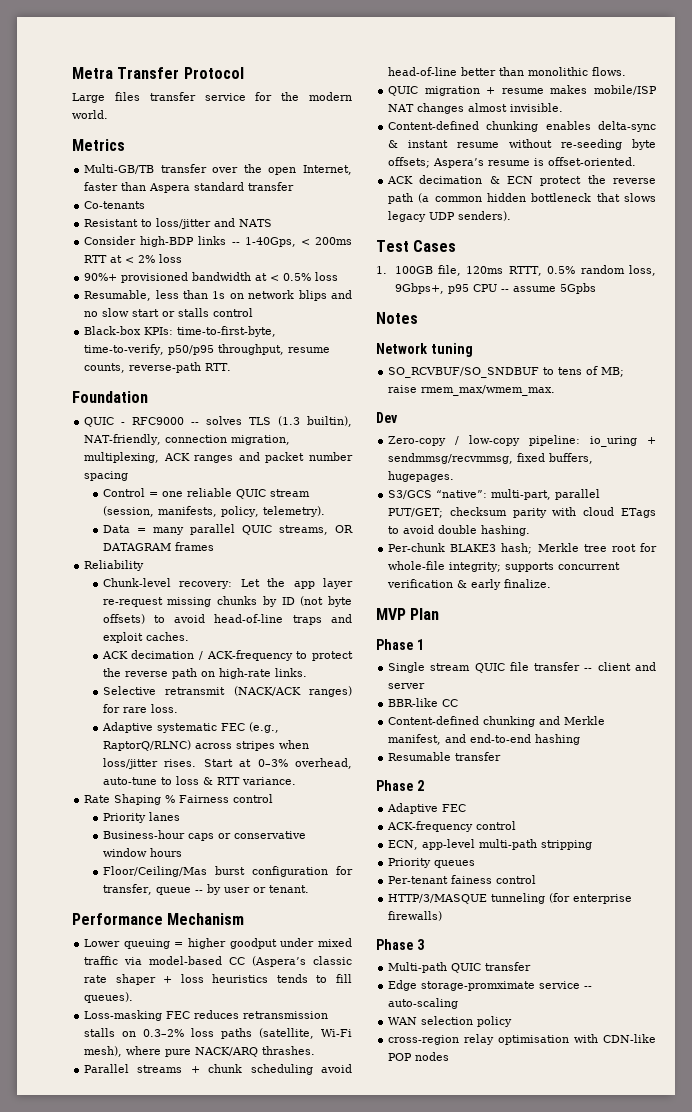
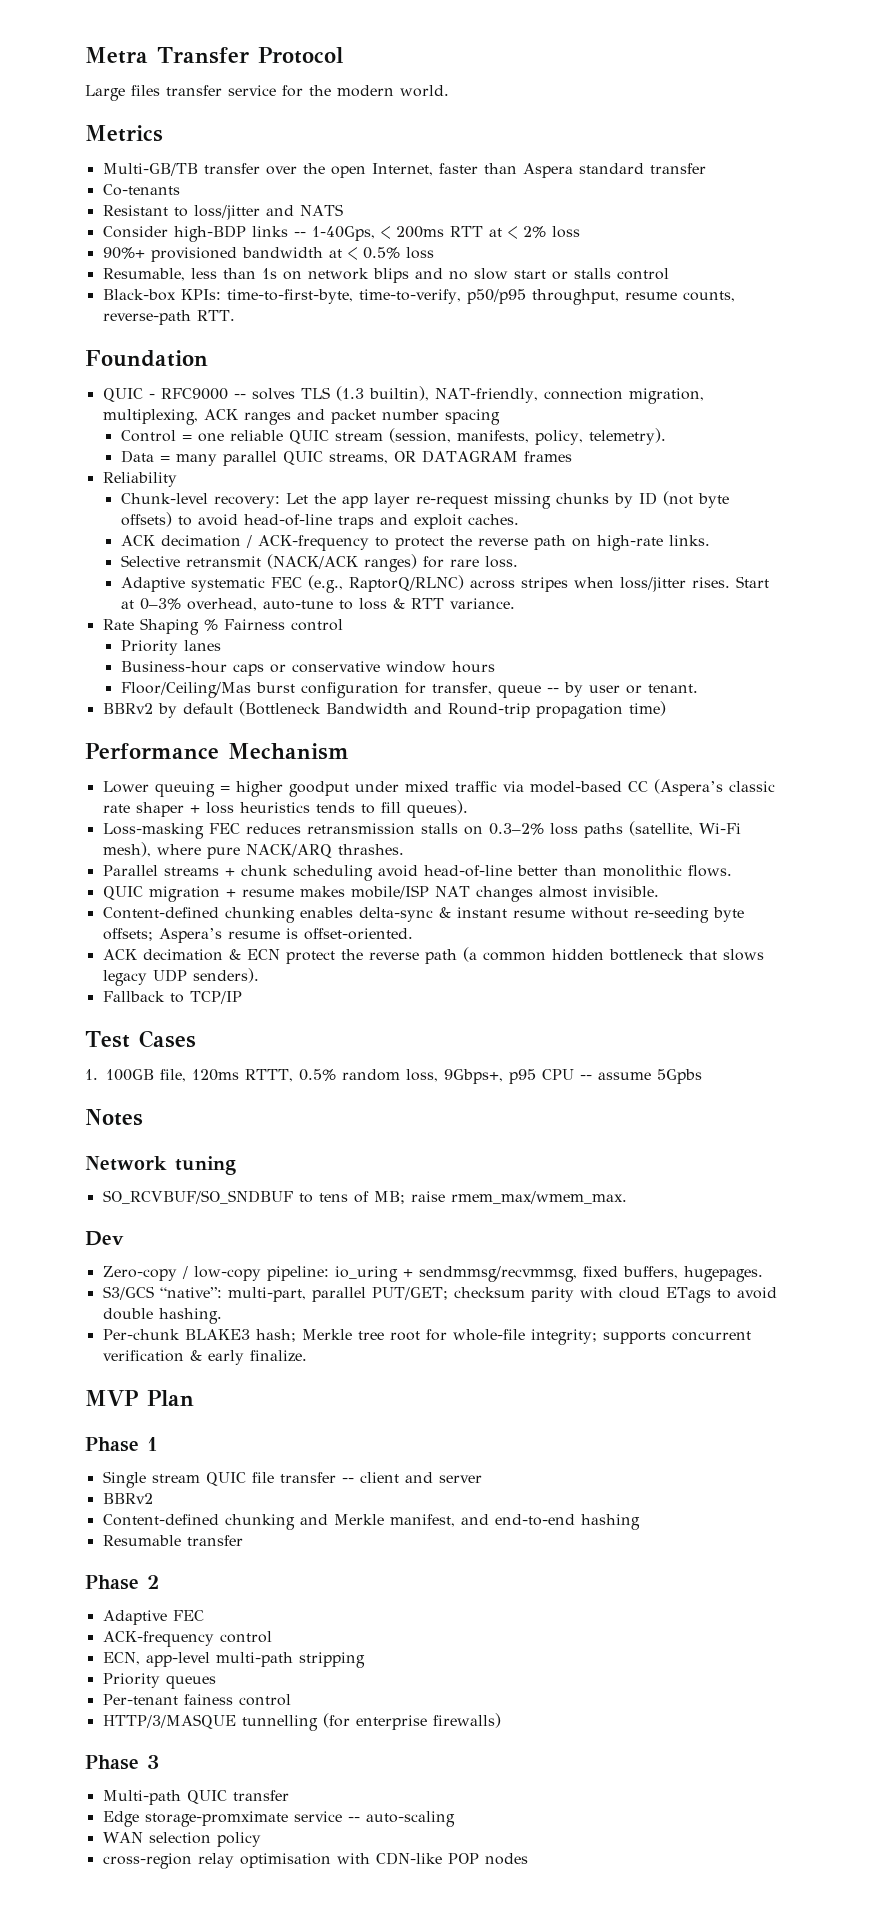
+ BBRv2 by default (Bottleneck Bandwidth and Round-trip propagation time)
+ Fallback to TCP/IP
  Single stream QUIC file transfer -- client and server
- BBR-like CC
+ BBRv2
- HTTP/3/MASQUE tunneling (for enterprise firewalls)
+ HTTP/3/MASQUE tunnelling (for enterprise firewalls)

